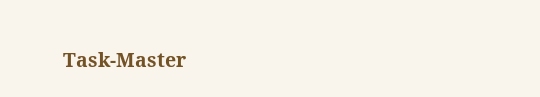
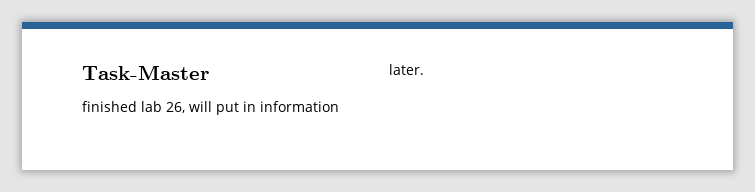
+ finished lab 26, will put in information later.

